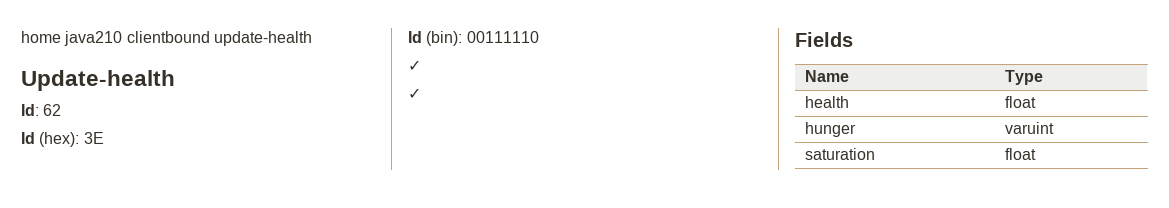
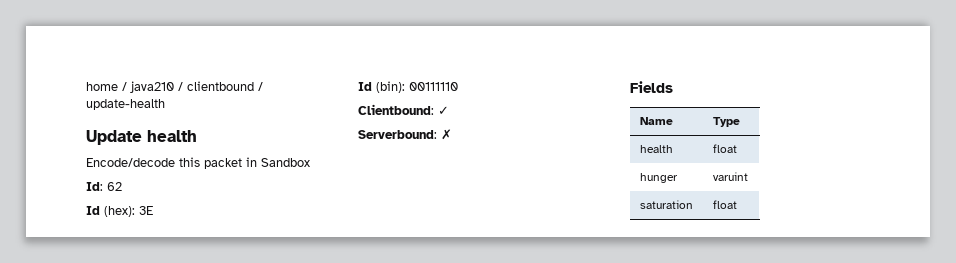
- home java210 clientbound update-health
- Update-health
+ home / java210 / clientbound / update-health
+ Update health
+ Encode/decode this packet in Sandbox
  Id (bin): 00111110
- ✓
- ✓
+ Clientbound: ✓
+ Serverbound: ✗

